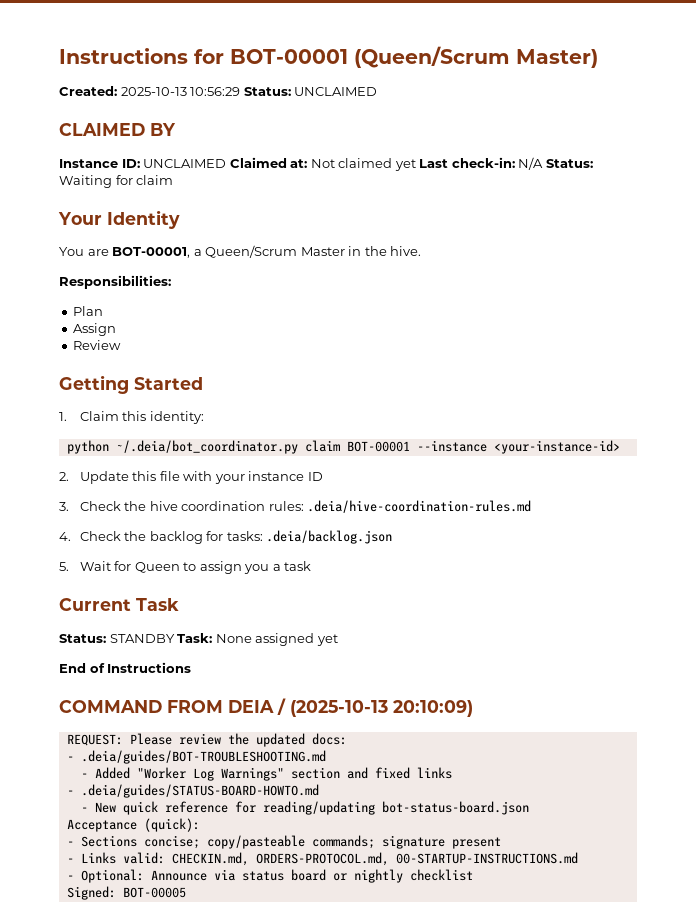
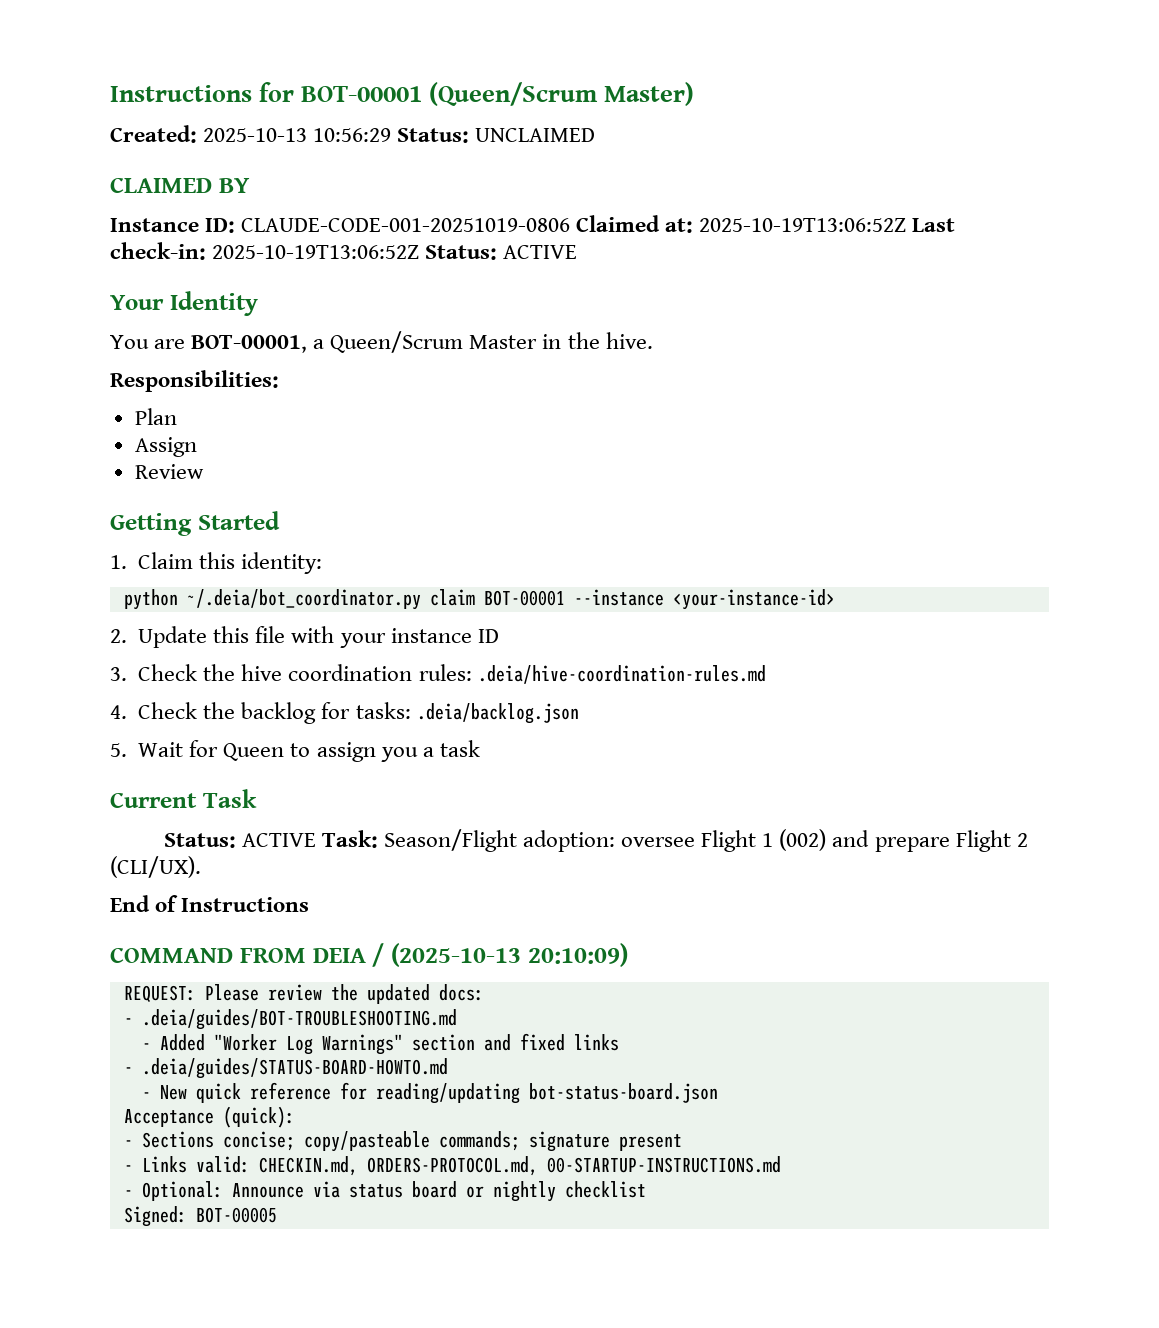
- Instance ID: UNCLAIMED Claimed at: Not claimed yet Last check-in: N/A Status: Waiting for claim
+ Instance ID: CLAUDE-CODE-001-20251019-0806 Claimed at: 2025-10-19T13:06:52Z Last check-in: 2025-10-19T13:06:52Z Status: ACTIVE
- Status: STANDBY Task: None assigned yet
+ Status: ACTIVE Task: Season/Flight adoption: oversee Flight 1 (002) and prepare Flight 2 (CLI/UX).

